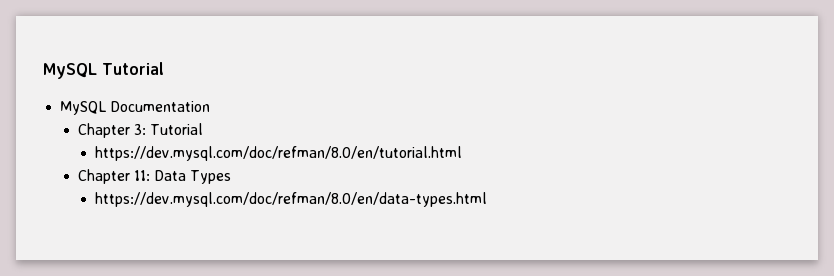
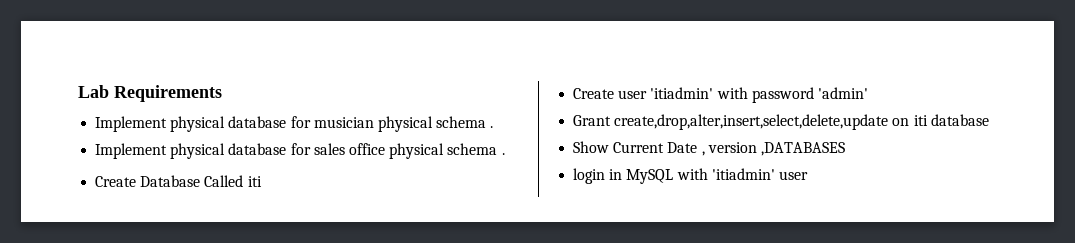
- MySQL Tutorial
- MySQL Documentation
- Chapter 3: Tutorial
- https://dev.mysql.com/doc/refman/8.0/en/tutorial.html
- Chapter 11: Data Types
- https://dev.mysql.com/doc/refman/8.0/en/data-types.html
+ Lab Requirements
+ Implement physical database for musician physical schema .
+ Implement physical database for sales office physical schema .
+ Create Database Called iti
+ Create user 'itiadmin' with password 'admin'
+ Grant create,drop,alter,insert,select,delete,update on iti database
+ Show Current Date , version ,DATABASES
+ login in MySQL with 'itiadmin' user

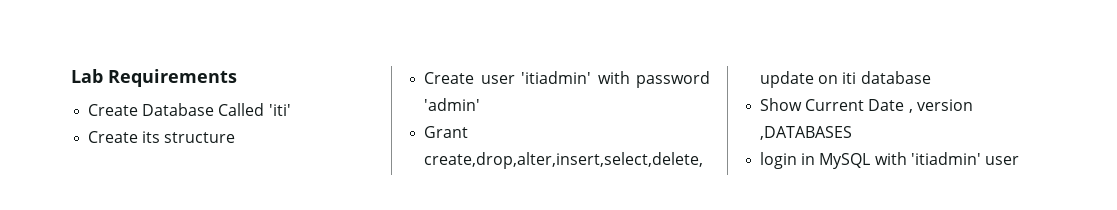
- Implement physical database for musician physical schema .
- Implement physical database for sales office physical schema .
- Create Database Called iti
+ Create Database Called 'iti'
+ Create its structure

